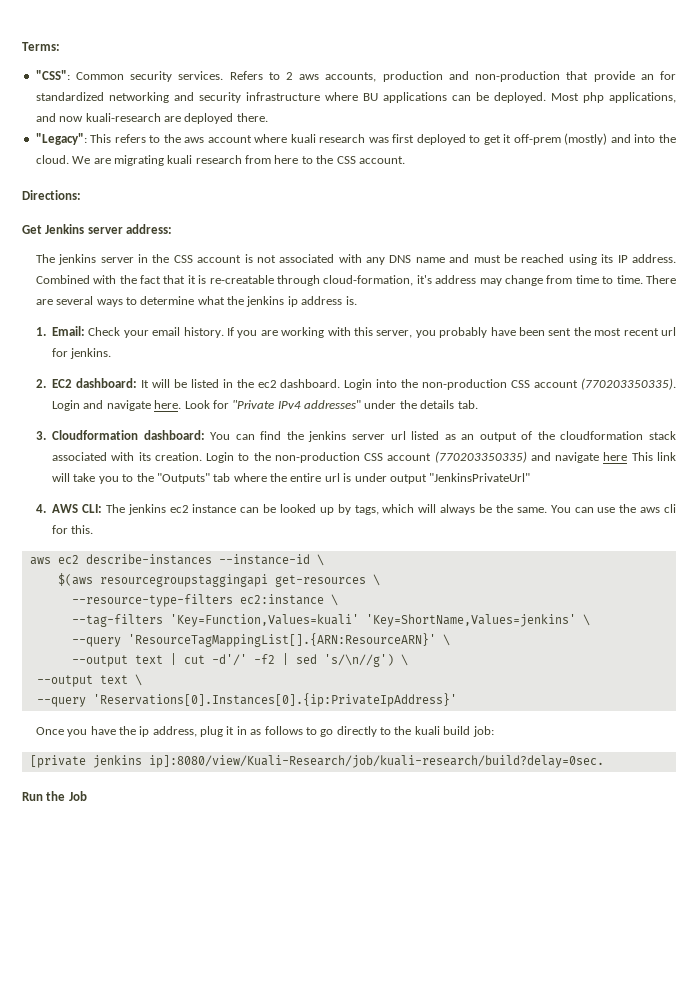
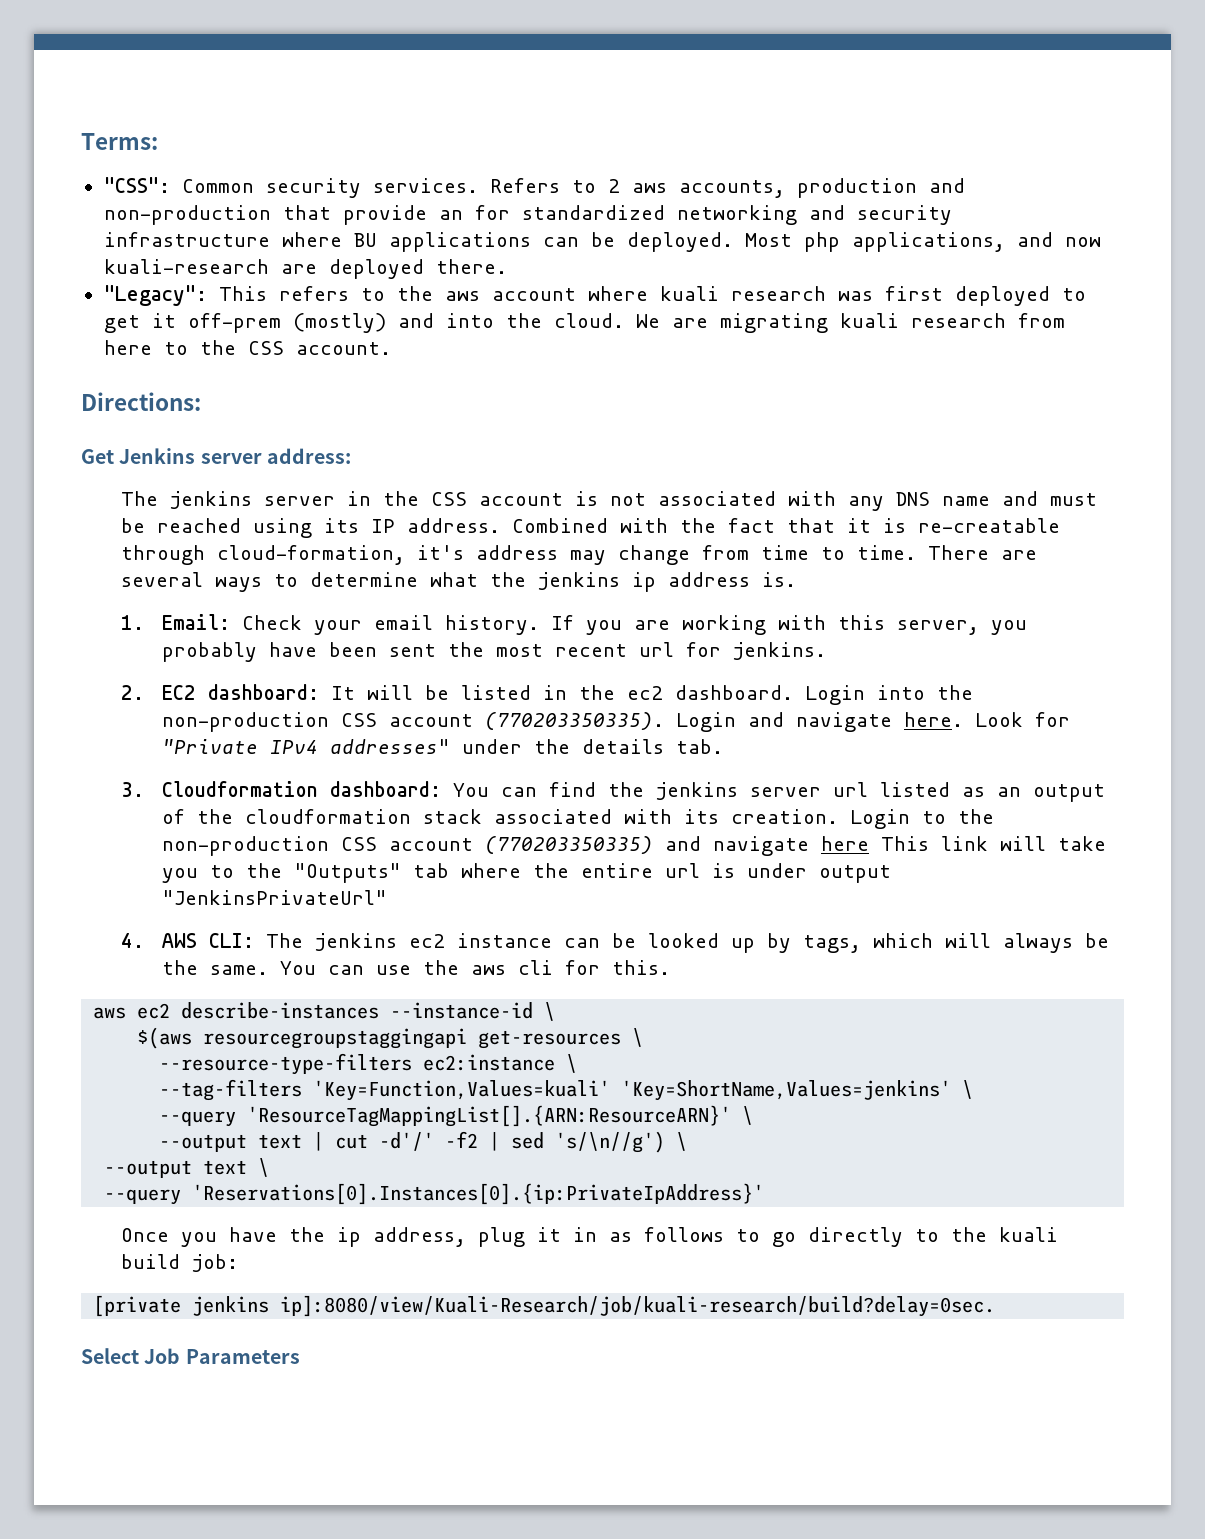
- Run the Job
+ Select Job Parameters

